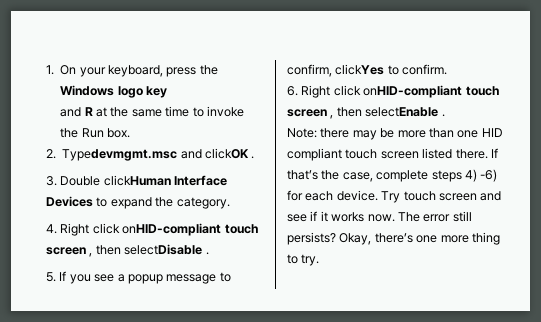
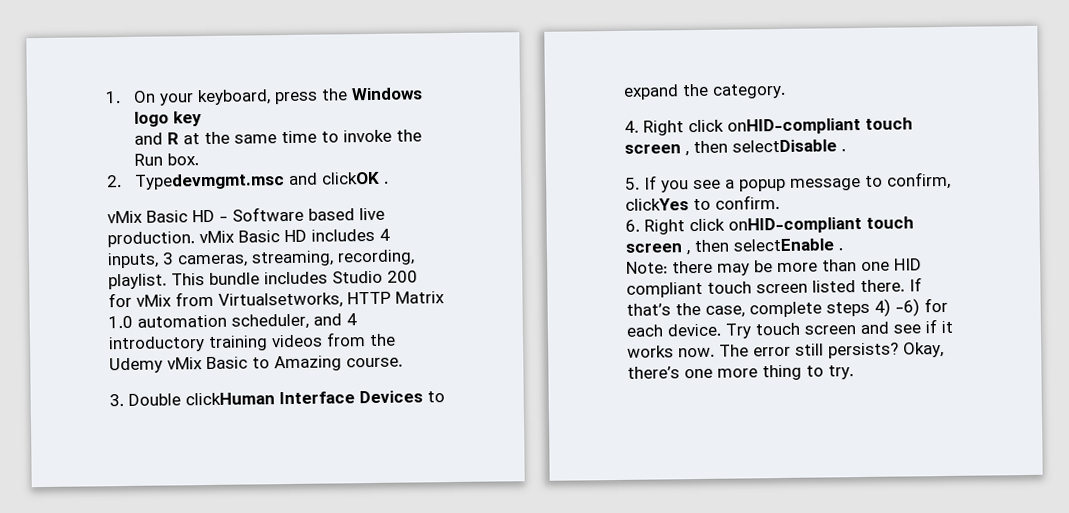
+ vMix Basic HD - Software based live production. vMix Basic HD includes 4 inputs, 3 cameras, streaming, recording, playlist. This bundle includes Studio 200 for vMix from Virtualsetworks, HTTP Matrix 1.0 automation scheduler, and 4 introductory training videos from the Udemy vMix Basic to Amazing course.

